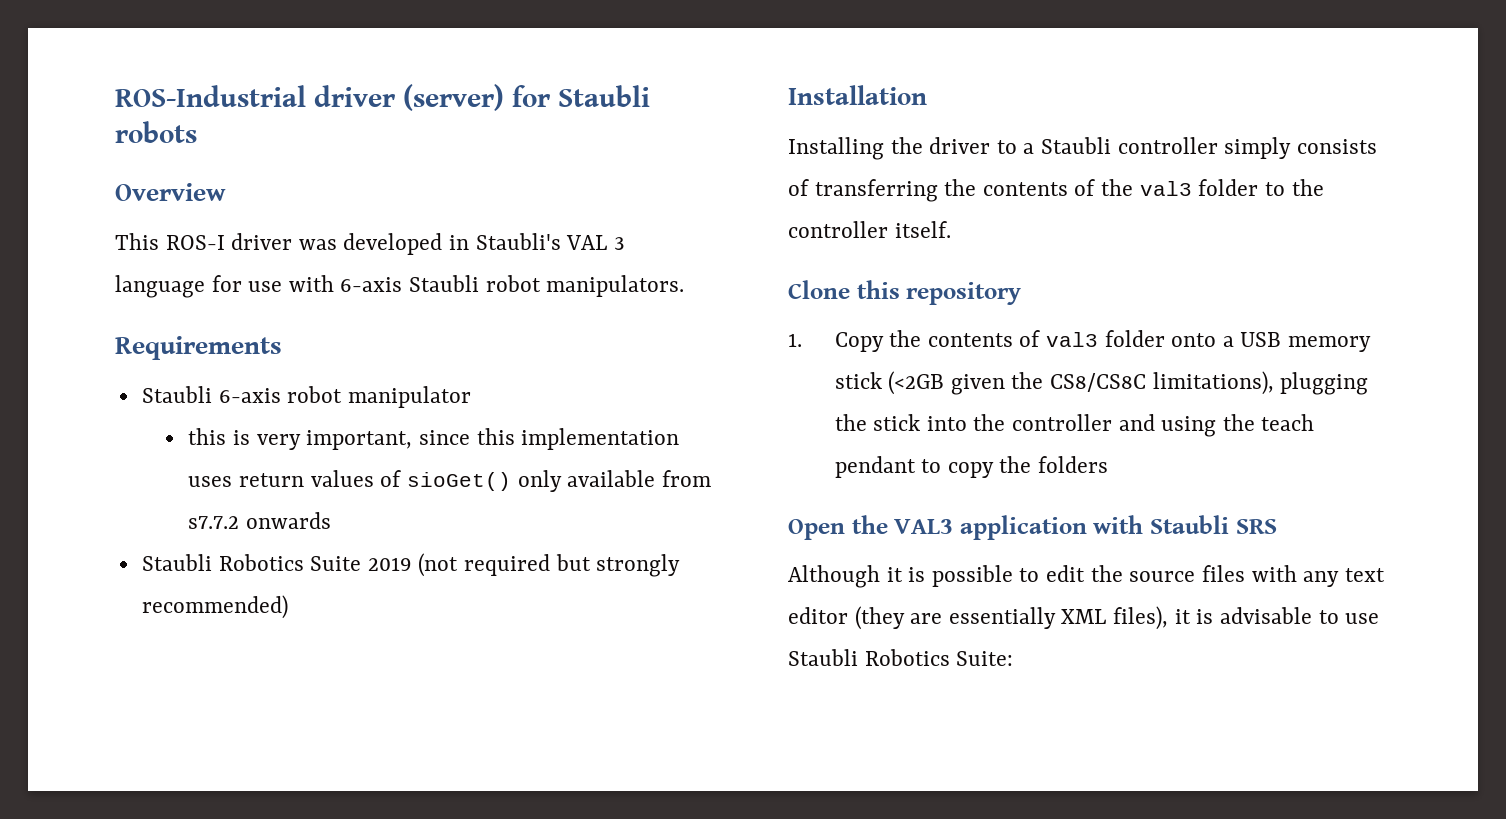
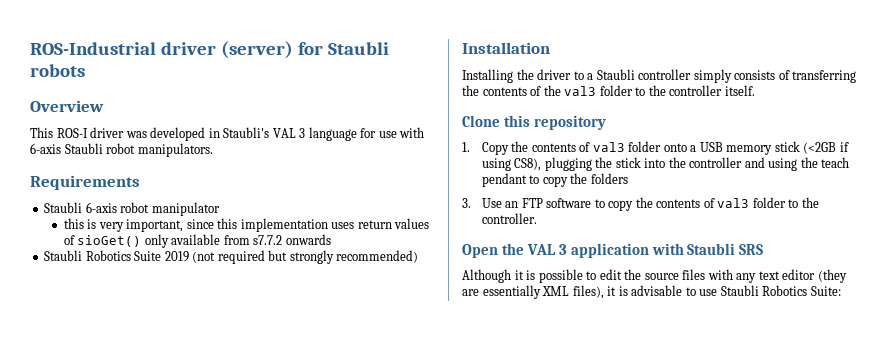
- 1. Copy the contents of val3 folder onto a USB memory stick (<2GB given the CS8/CS8C limitations), plugging the stick into the controller and using the teach pendant to copy the folders
+ 1. Copy the contents of val3 folder onto a USB memory stick (<2GB if using CS8), plugging the stick into the controller and using the teach pendant to copy the folders
+ 3. Use an FTP software to copy the contents of val3 folder to the controller.
- Open the VAL3 application with Staubli SRS
+ Open the VAL 3 application with Staubli SRS

